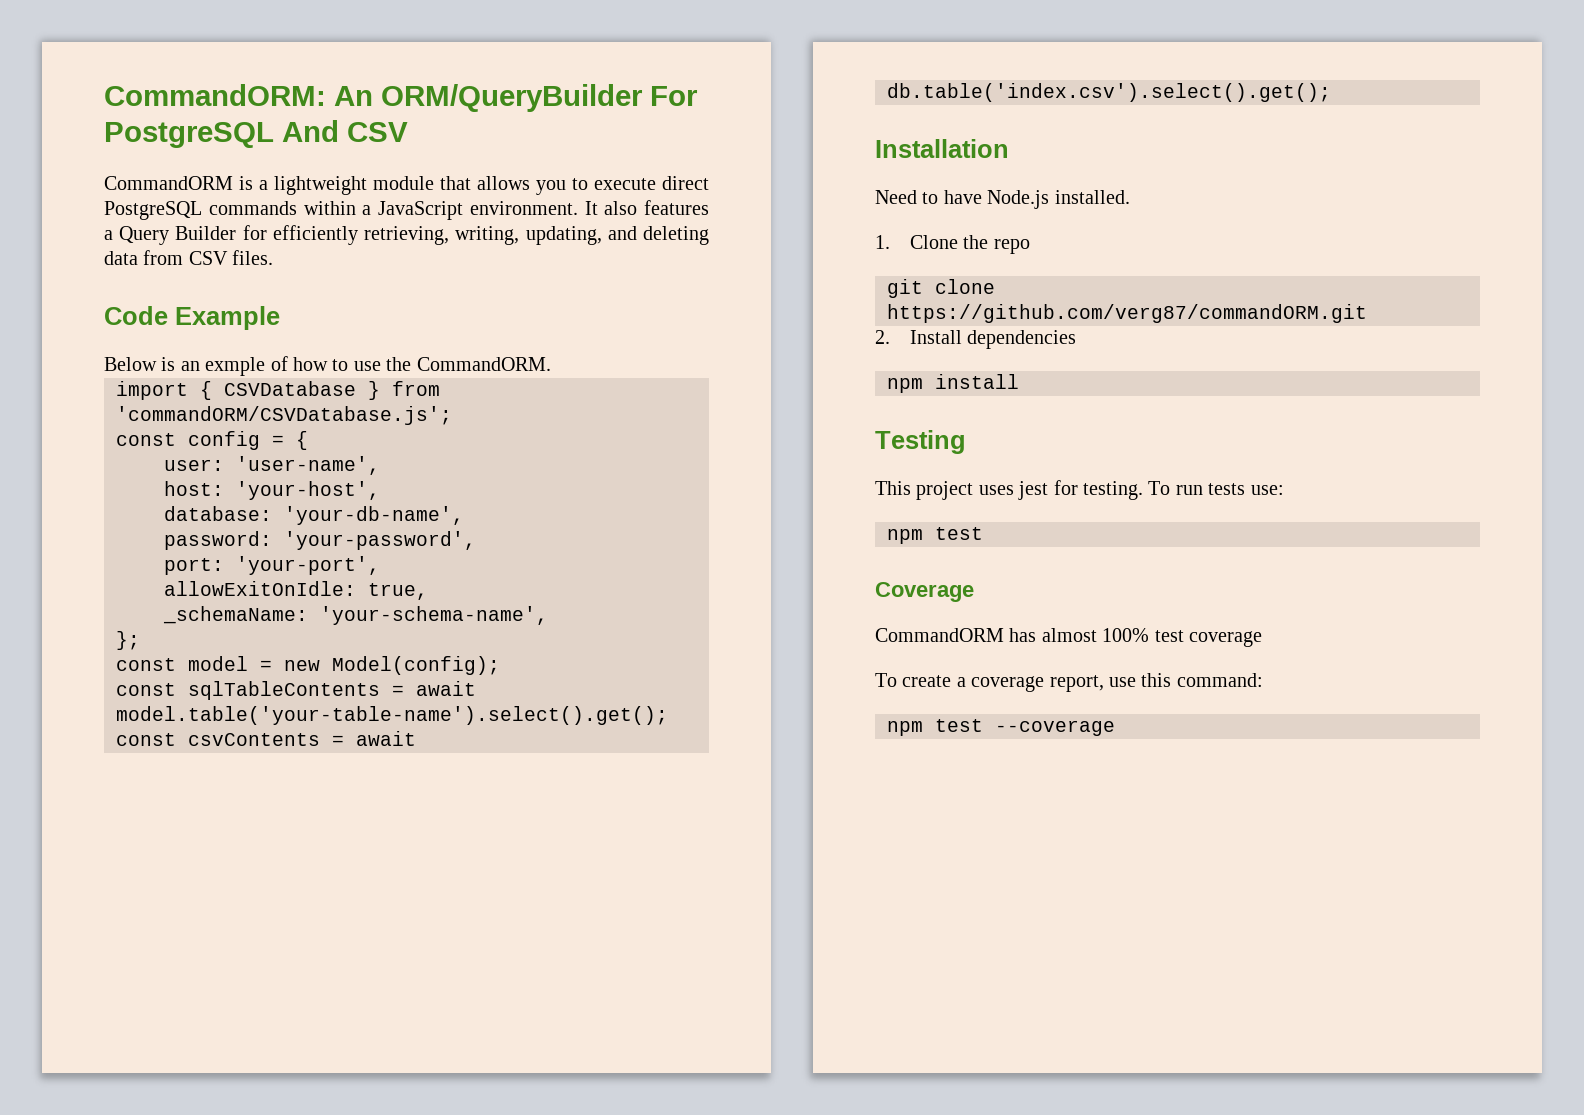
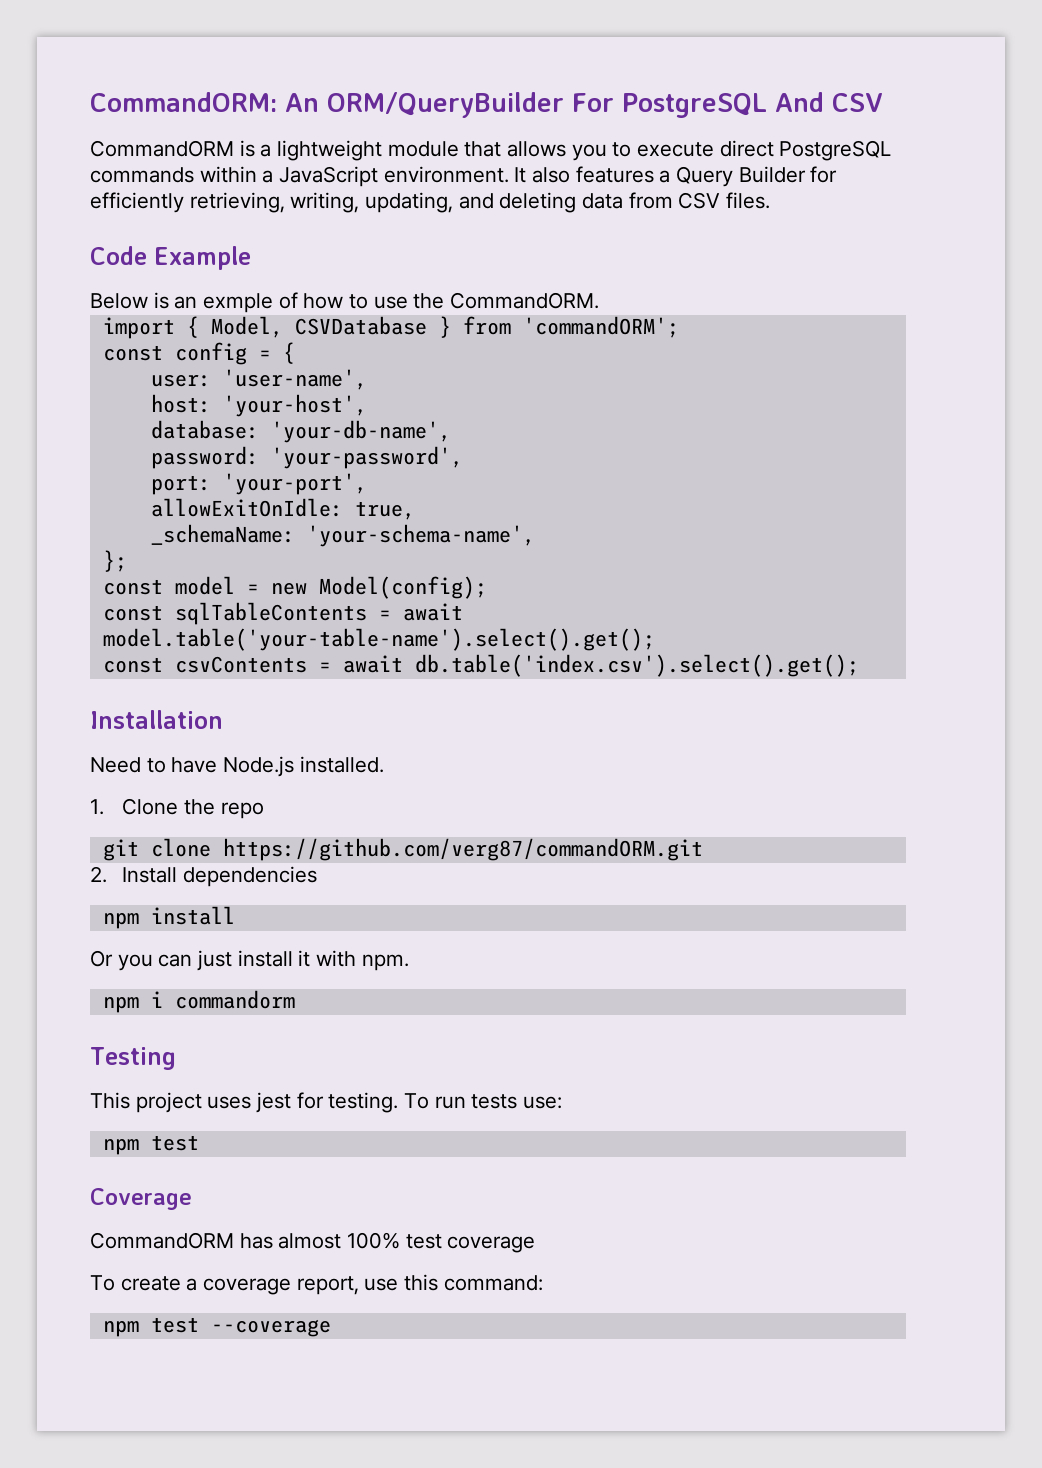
- import { CSVDatabase } from 'commandORM/CSVDatabase.js';
+ import { Model, CSVDatabase } from 'commandORM';
+ Or you can just install it with npm.
+ npm i commandorm

